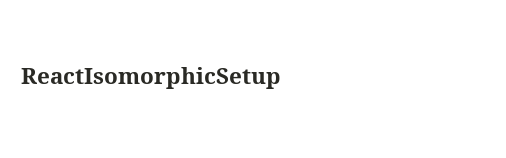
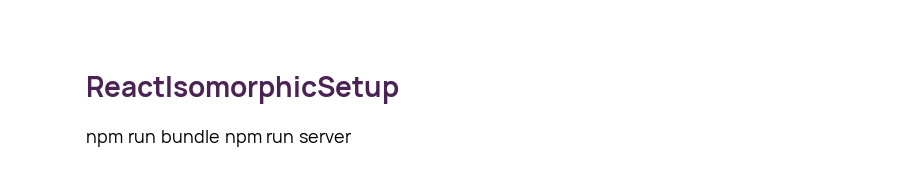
+ npm run bundle npm run server

